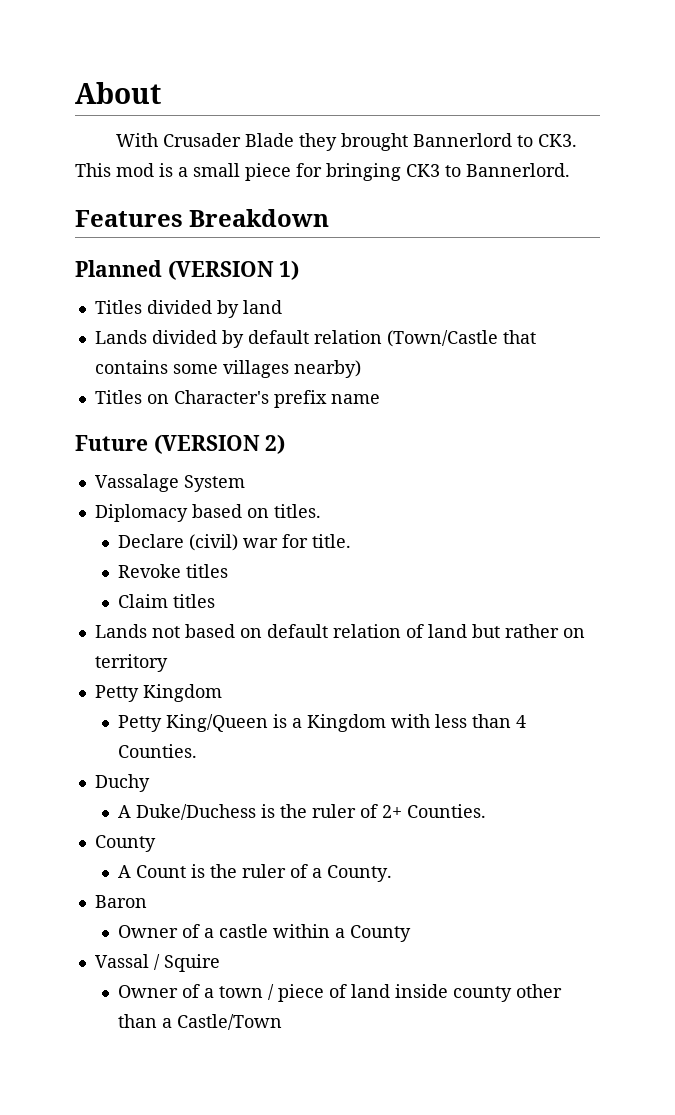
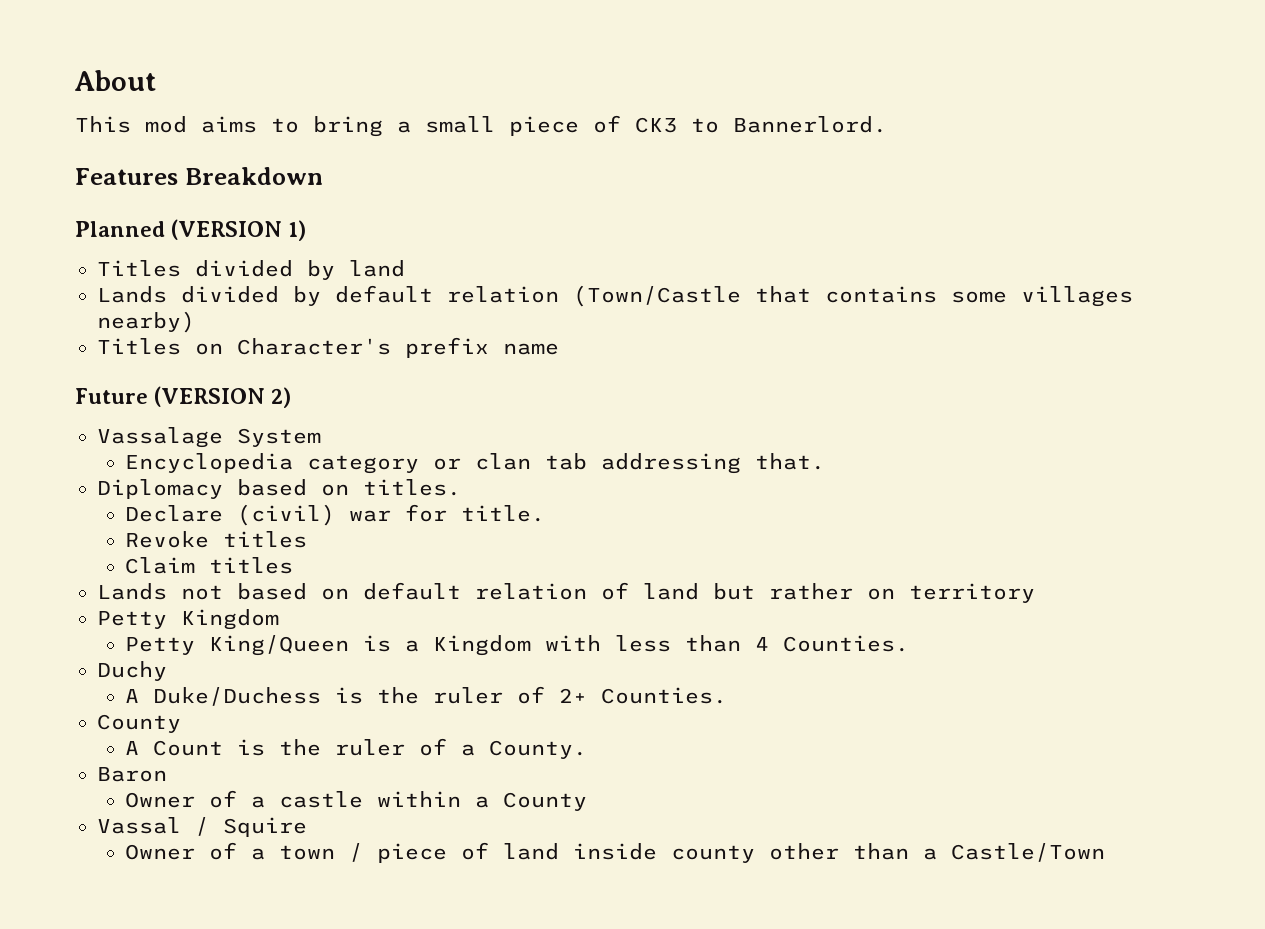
- With Crusader Blade they brought Bannerlord to CK3. This mod is a small piece for bringing CK3 to Bannerlord.
+ This mod aims to bring a small piece of CK3 to Bannerlord.
+ Encyclopedia category or clan tab addressing that.

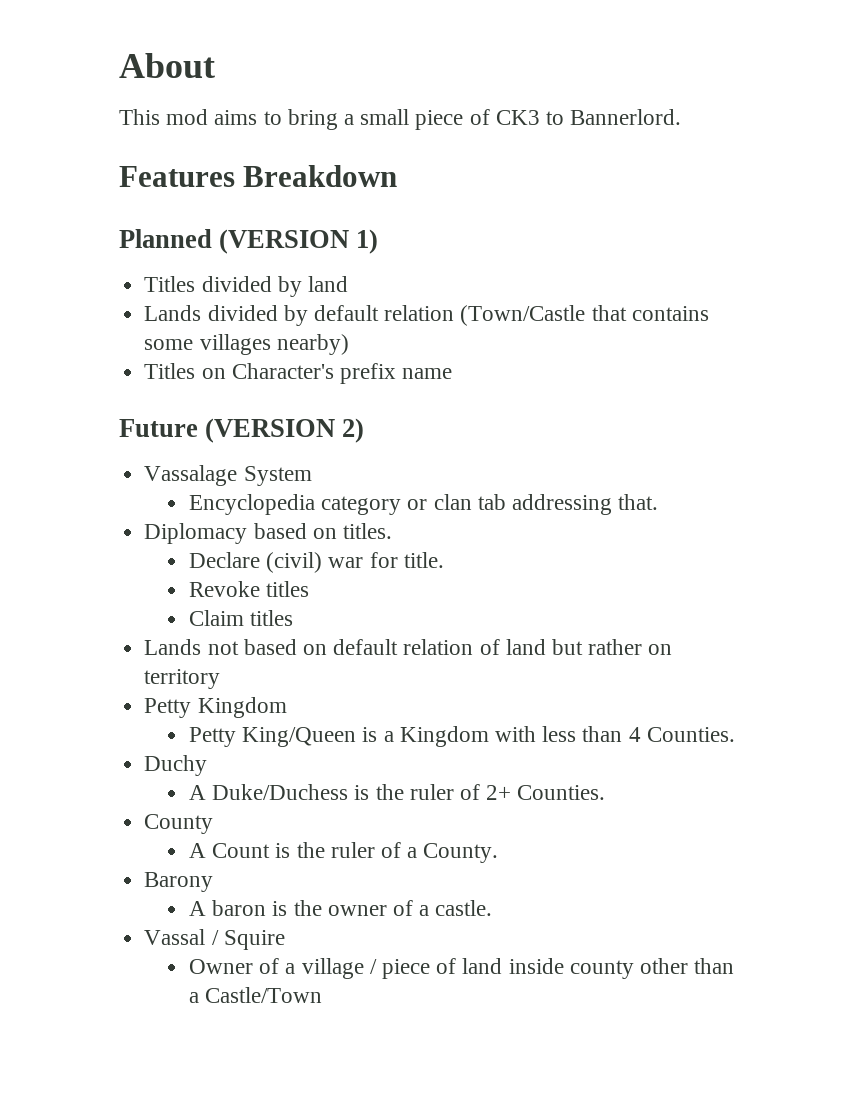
- Baron
- Owner of a castle within a County
+ Barony
+ A baron is the owner of a castle.
- Owner of a town / piece of land inside county other than a Castle/Town
+ Owner of a village / piece of land inside county other than a Castle/Town

